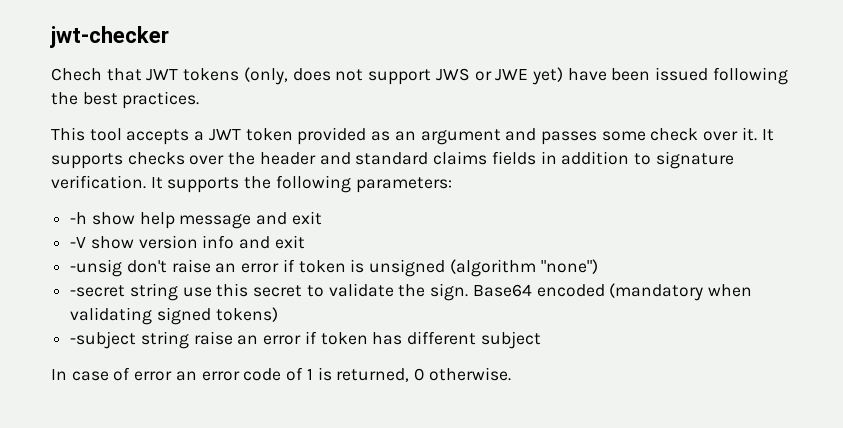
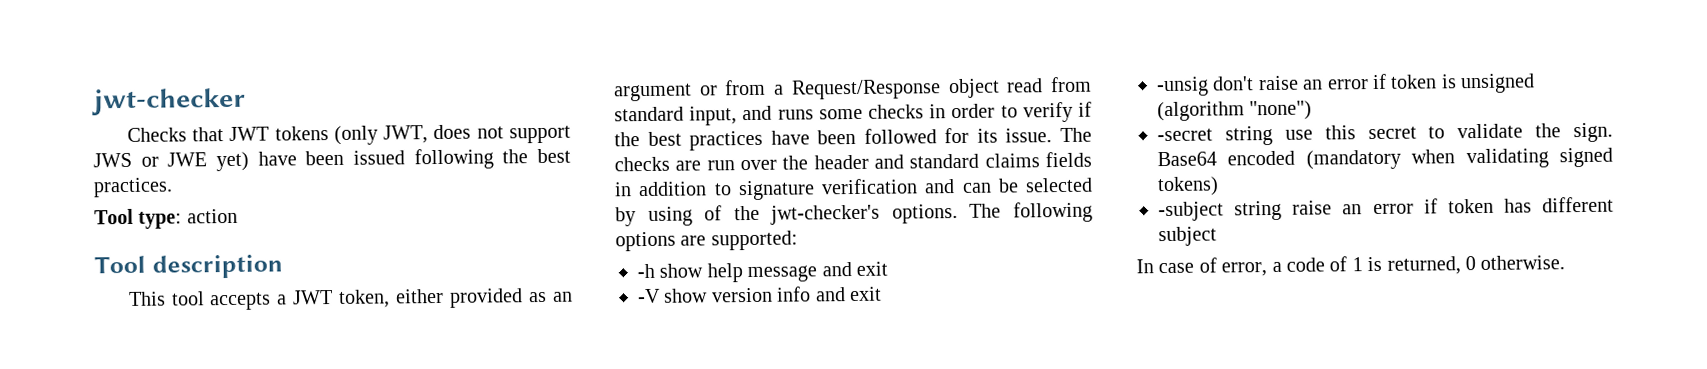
- Chech that JWT tokens (only, does not support JWS or JWE yet) have been issued following the best practices.
+ Checks that JWT tokens (only JWT, does not support JWS or JWE yet) have been issued following the best practices.
+ Tool type: action
+ Tool description
- This tool accepts a JWT token provided as an argument and passes some check over it. It supports checks over the header and standard claims fields in addition to signature verification. It supports the following parameters:
+ This tool accepts a JWT token, either provided as an argument or from a Request/Response object read from standard input, and runs some checks in order to verify if the best practices have been followed for its issue. The checks are run over the header and standard claims fields in addition to signature verification and can be selected by using of the jwt-checker's options. The following options are supported:
- In case of error an error code of 1 is returned, 0 otherwise.
+ In case of error, a code of 1 is returned, 0 otherwise.

